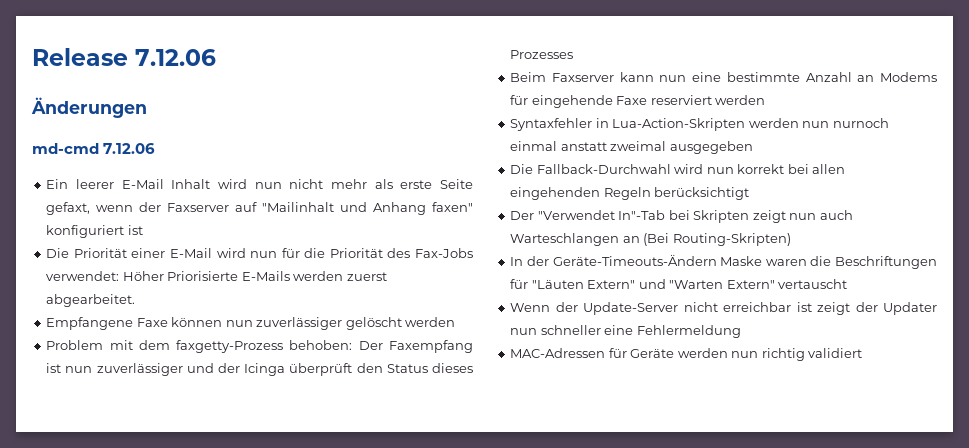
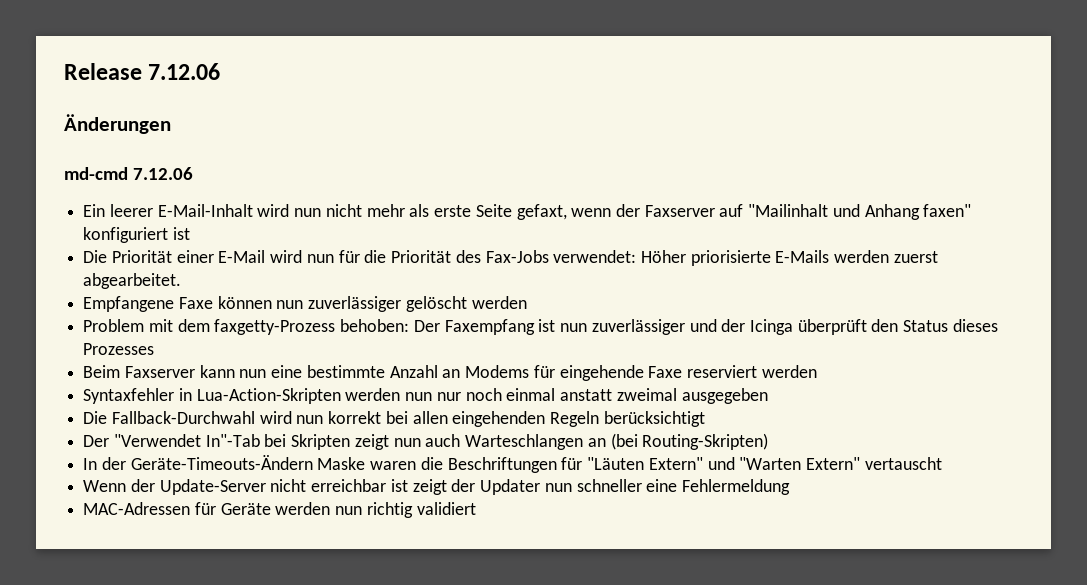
- Ein leerer E-Mail Inhalt wird nun nicht mehr als erste Seite gefaxt, wenn der Faxserver auf "Mailinhalt und Anhang faxen" konfiguriert ist
+ Ein leerer E-Mail-Inhalt wird nun nicht mehr als erste Seite gefaxt, wenn der Faxserver auf "Mailinhalt und Anhang faxen" konfiguriert ist
- Die Priorität einer E-Mail wird nun für die Priorität des Fax-Jobs verwendet: Höher Priorisierte E-Mails werden zuerst abgearbeitet.
+ Die Priorität einer E-Mail wird nun für die Priorität des Fax-Jobs verwendet: Höher priorisierte E-Mails werden zuerst abgearbeitet.
- Syntaxfehler in Lua-Action-Skripten werden nun nurnoch einmal anstatt zweimal ausgegeben
+ Syntaxfehler in Lua-Action-Skripten werden nun nur noch einmal anstatt zweimal ausgegeben
- Der "Verwendet In"-Tab bei Skripten zeigt nun auch Warteschlangen an (Bei Routing-Skripten)
+ Der "Verwendet In"-Tab bei Skripten zeigt nun auch Warteschlangen an (bei Routing-Skripten)

